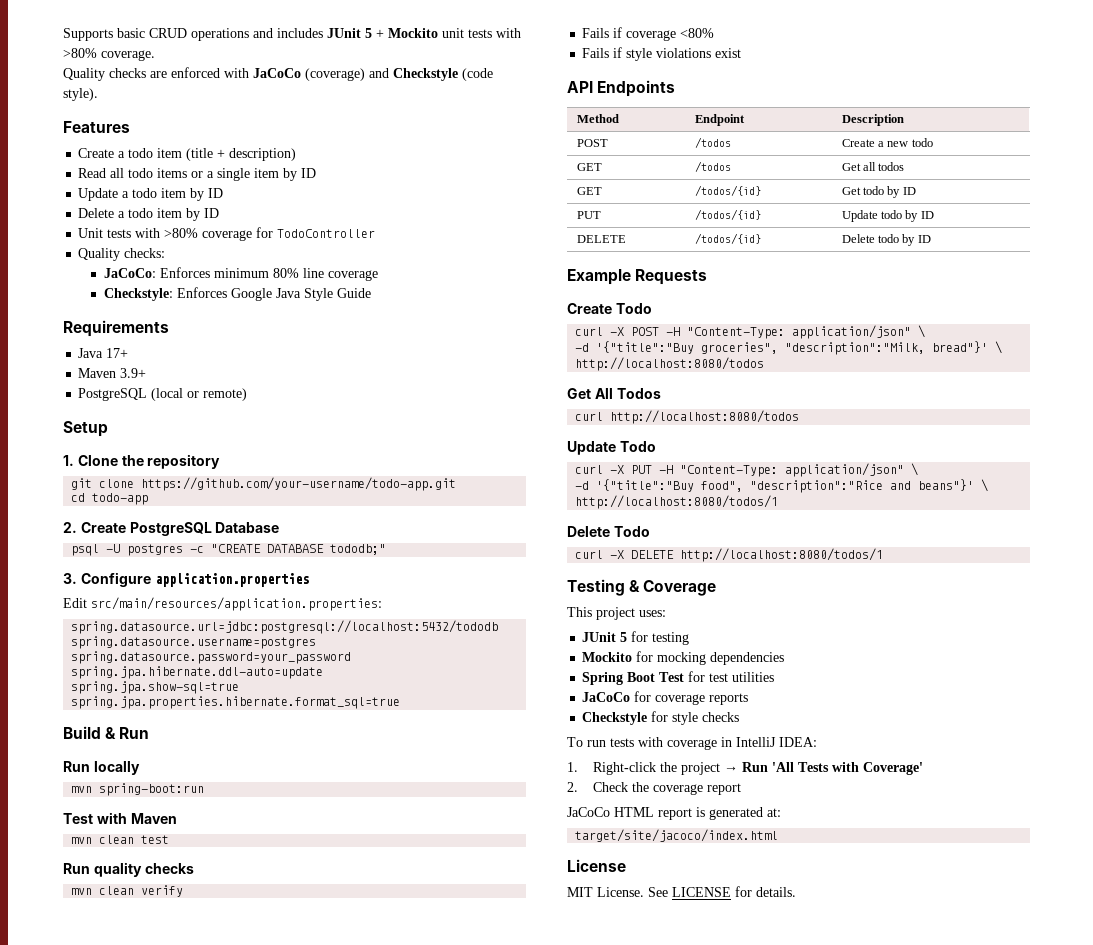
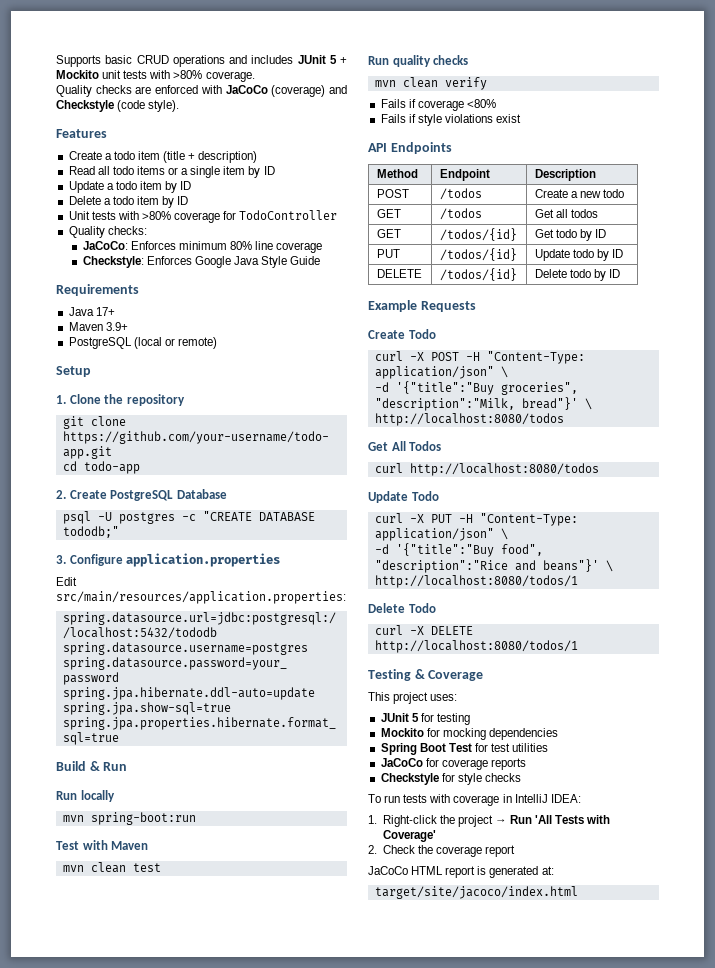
- License
- MIT License. See LICENSE for details.

